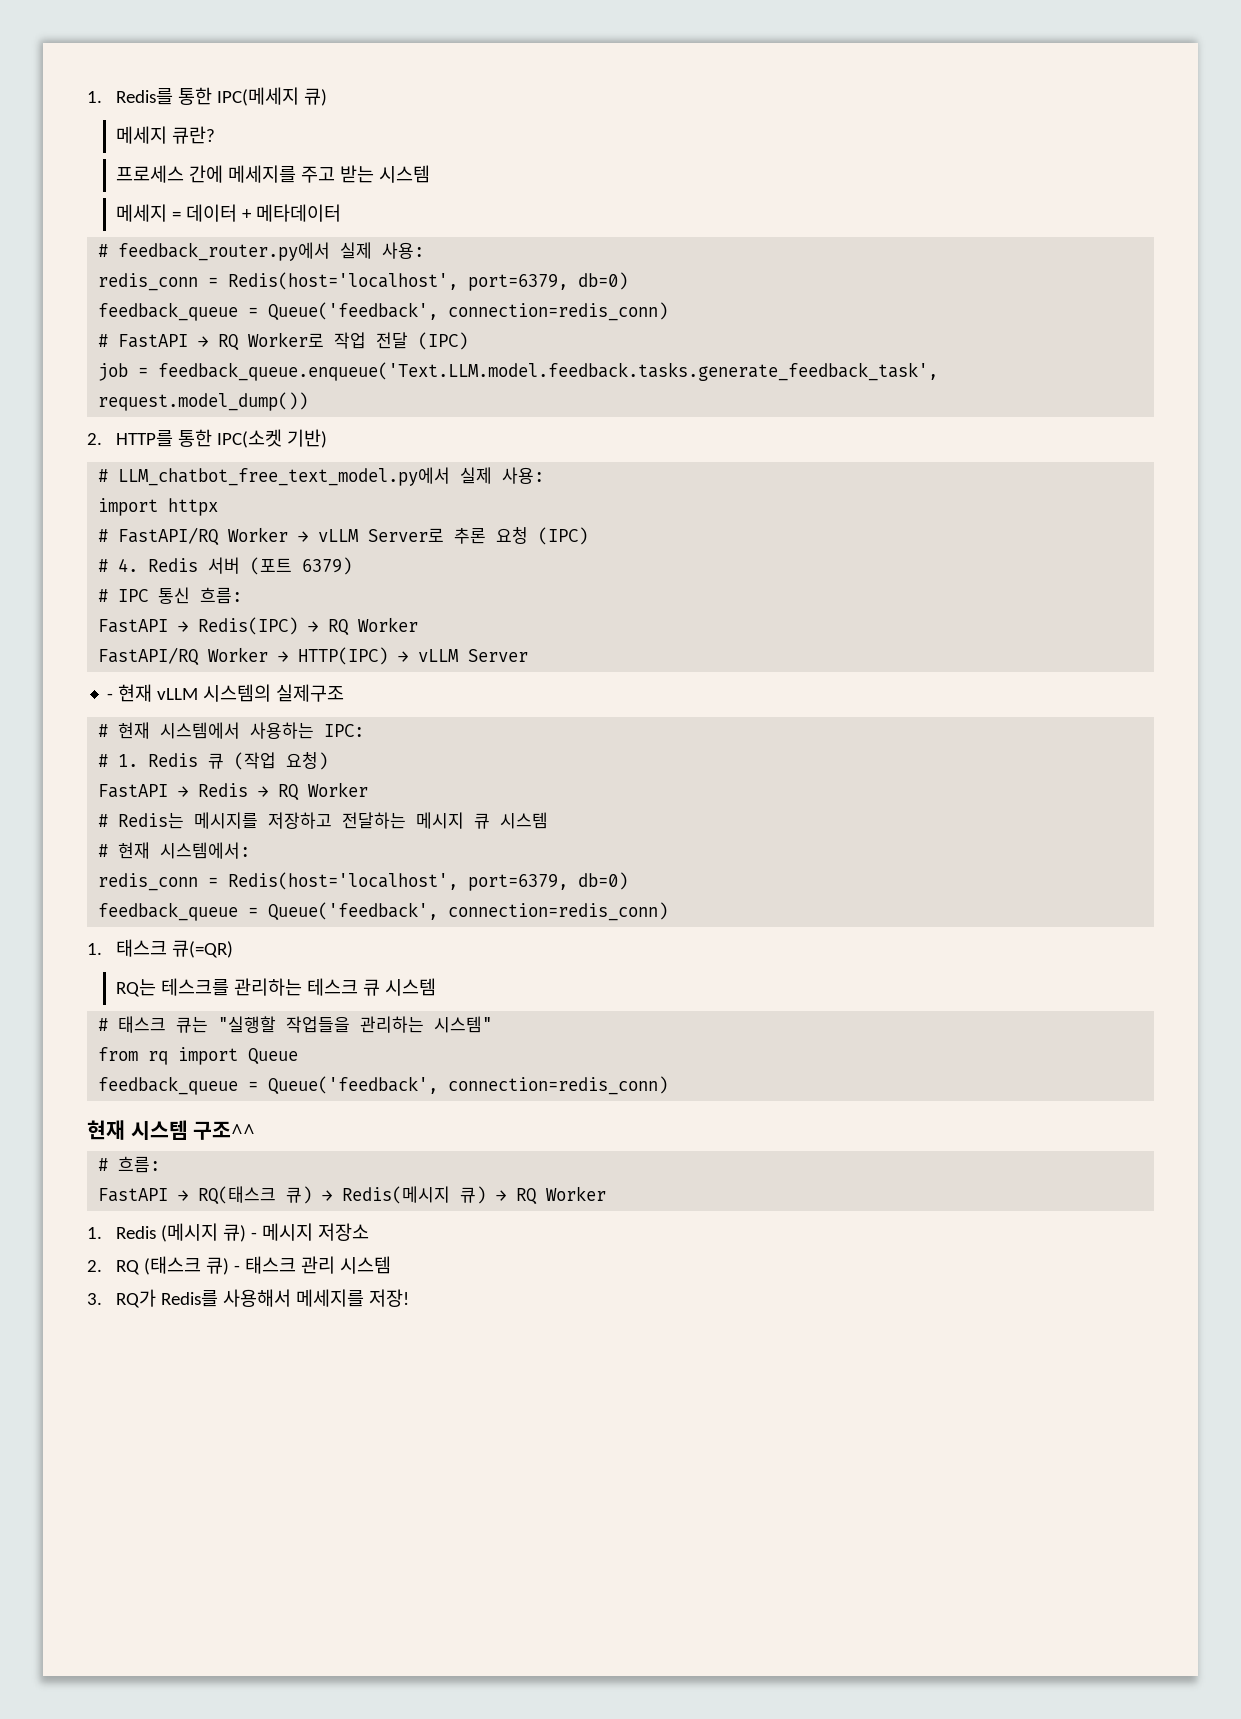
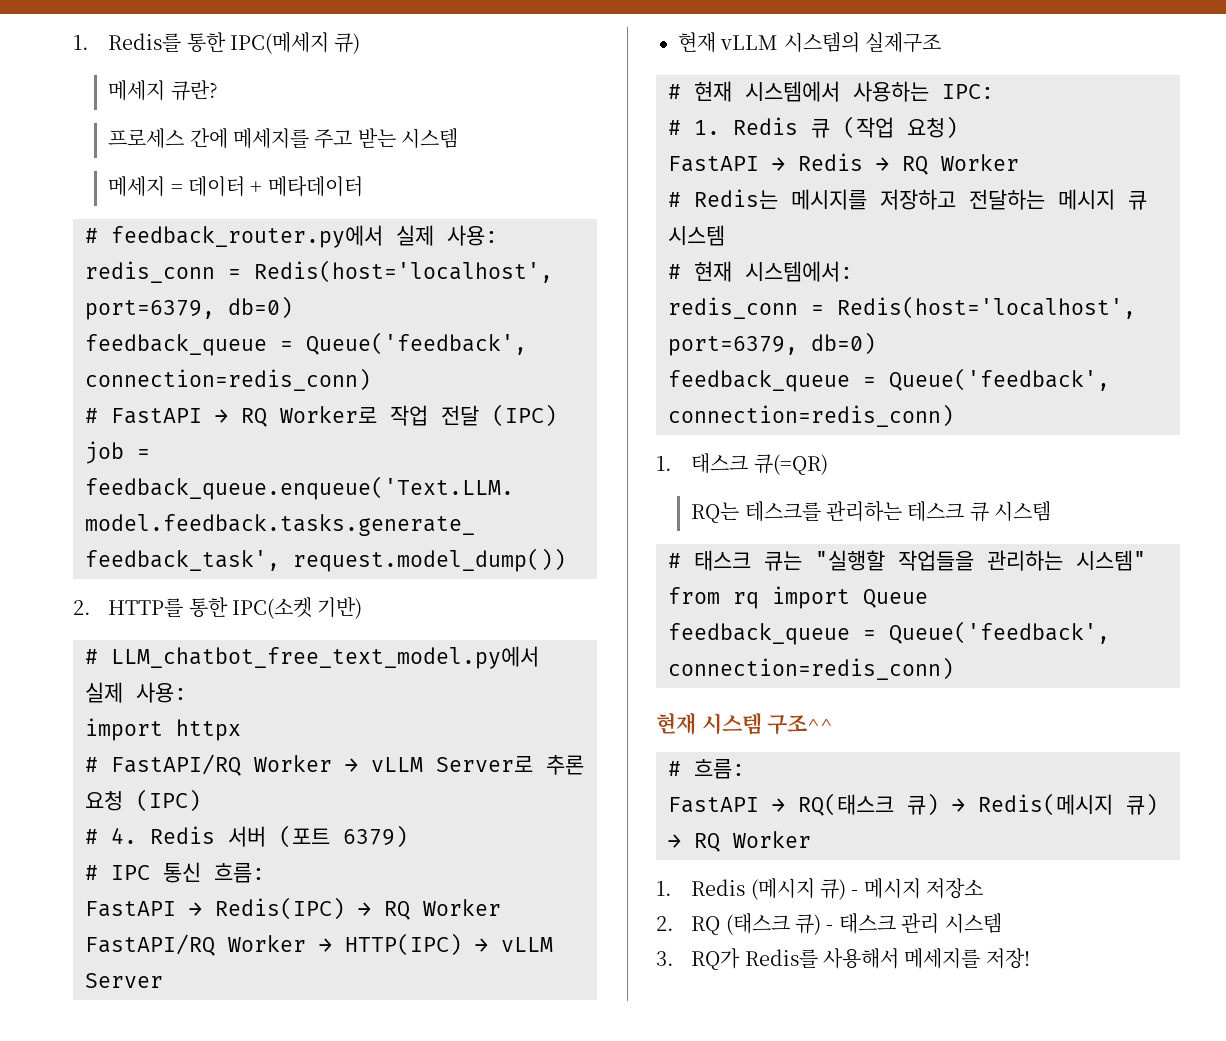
- - 현재 vLLM 시스템의 실제구조
+ 현재 vLLM 시스템의 실제구조

